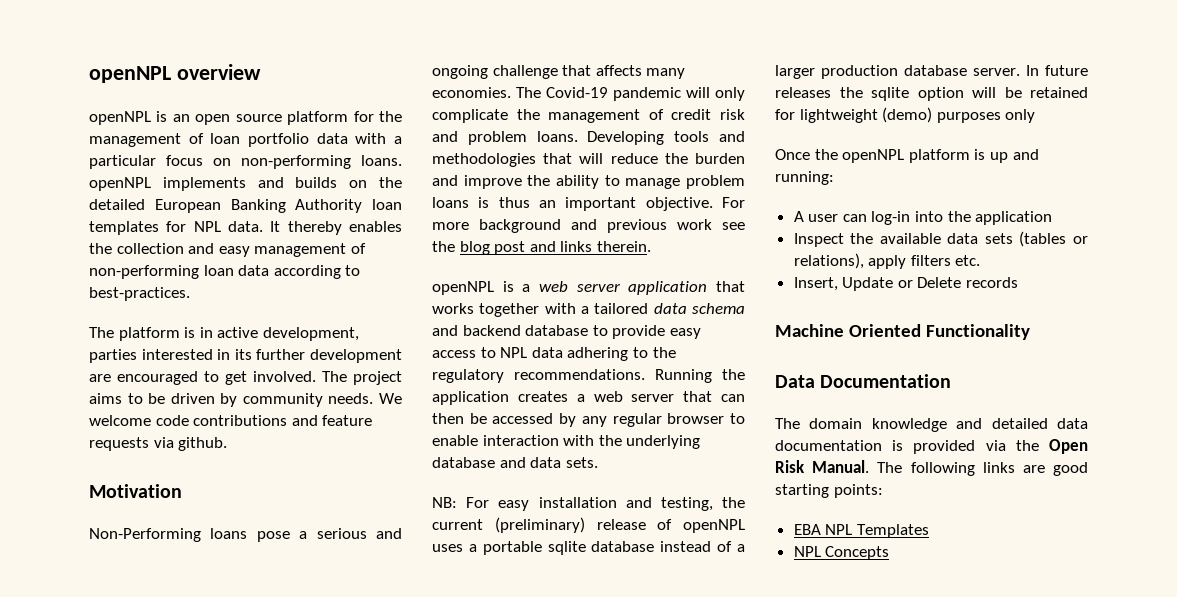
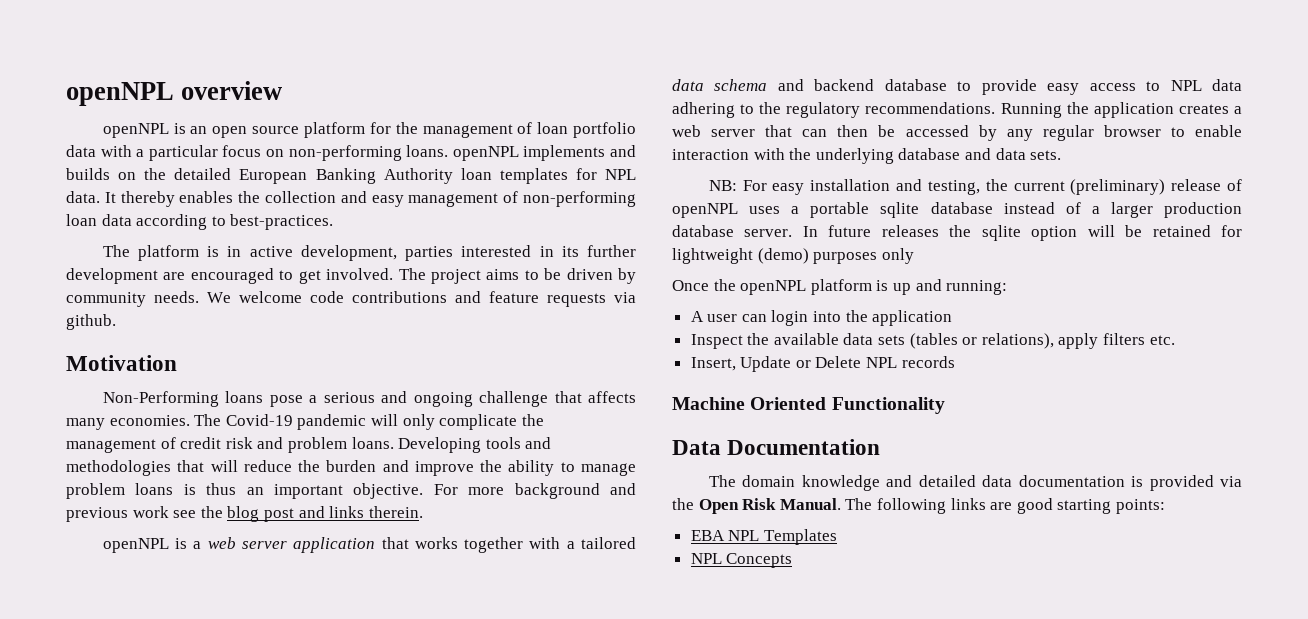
- A user can log-in into the application
+ A user can login into the application
- Insert, Update or Delete records
+ Insert, Update or Delete NPL records

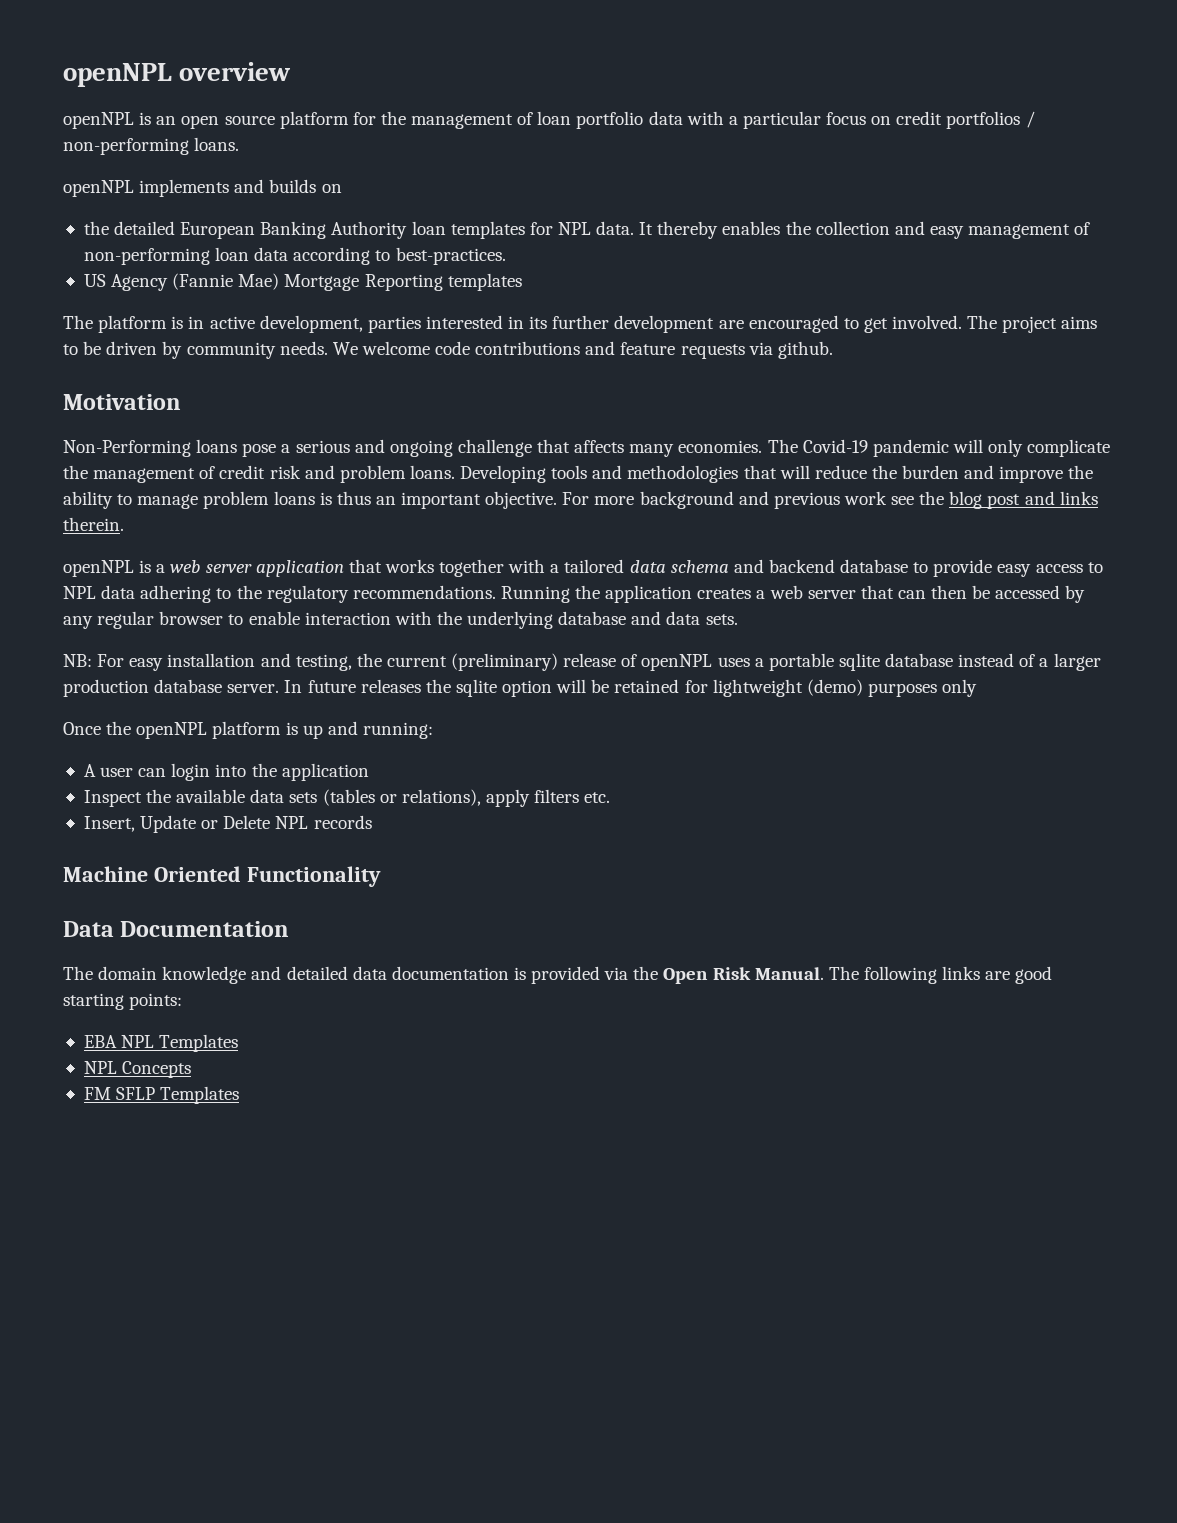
- openNPL is an open source platform for the management of loan portfolio data with a particular focus on non-performing loans. openNPL implements and builds on the detailed European Banking Authority loan templates for NPL data.
+ openNPL is an open source platform for the management of loan portfolio data with a particular focus on credit portfolios / non-performing loans.
+ openNPL implements and builds on
+ the detailed European Banking Authority loan templates for NPL data.
+ US Agency (Fannie Mae) Mortgage Reporting templates
+ FM SFLP Templates

